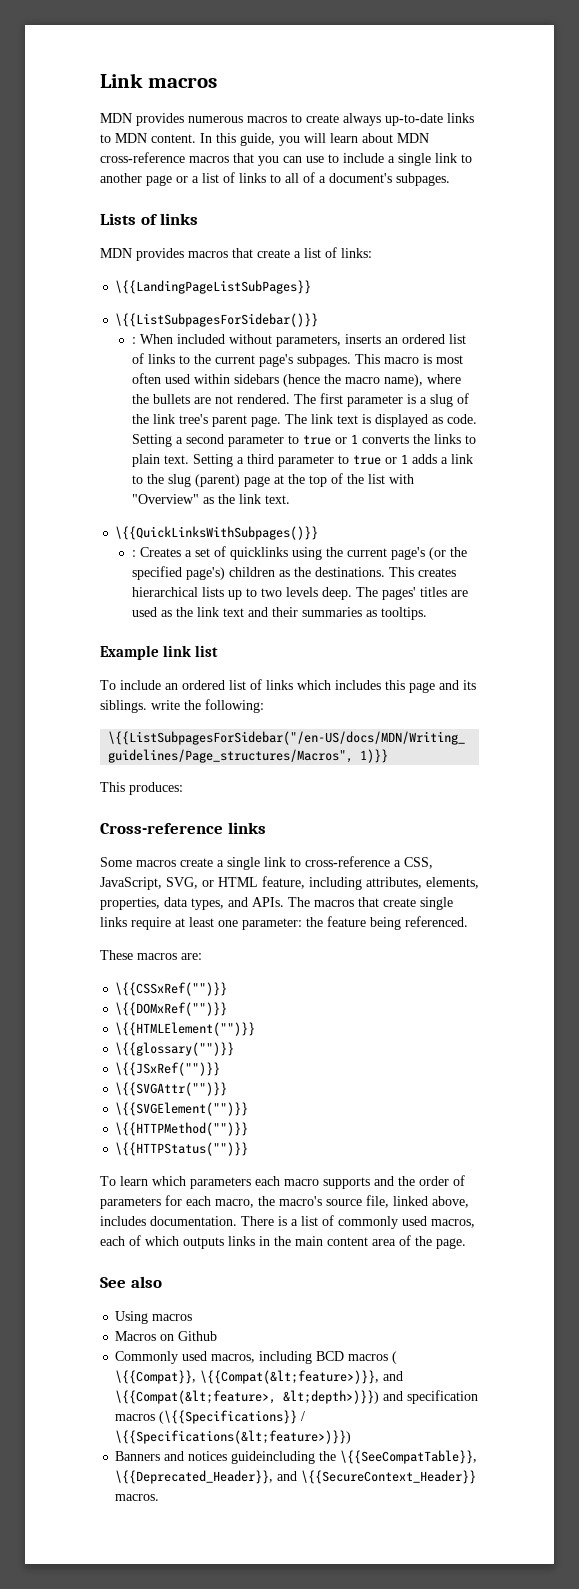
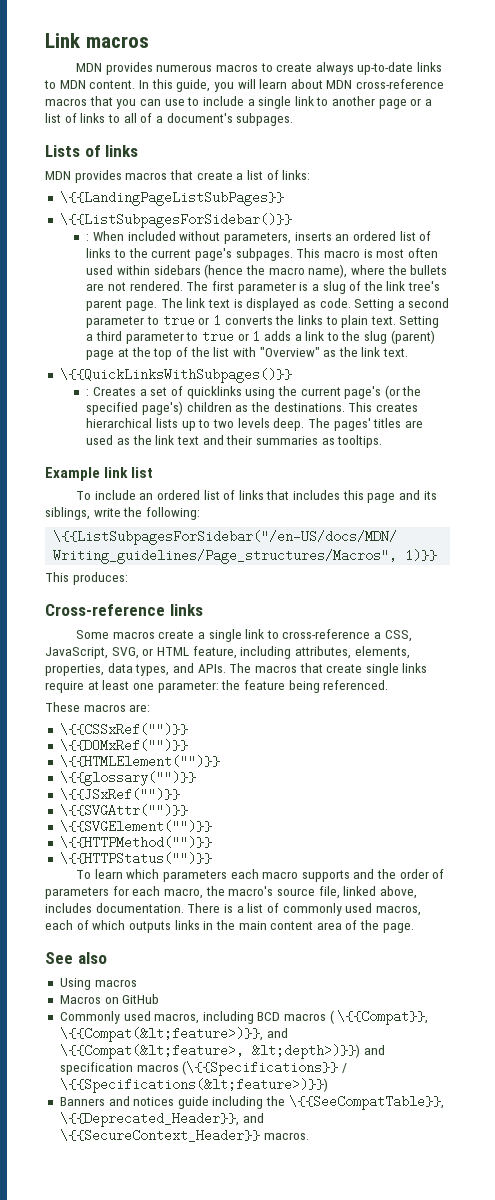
- To include an ordered list of links which includes this page and its siblings. write the following:
+ To include an ordered list of links that includes this page and its siblings, write the following:
- Macros on Github
+ Macros on GitHub
- Banners and notices guideincluding the \{{SeeCompatTable}}, \{{Deprecated_Header}}, and \{{SecureContext_Header}} macros.
+ Banners and notices guide including the \{{SeeCompatTable}}, \{{Deprecated_Header}}, and \{{SecureContext_Header}} macros.

